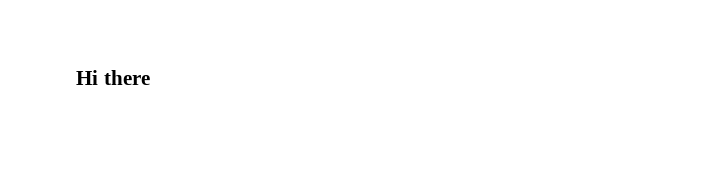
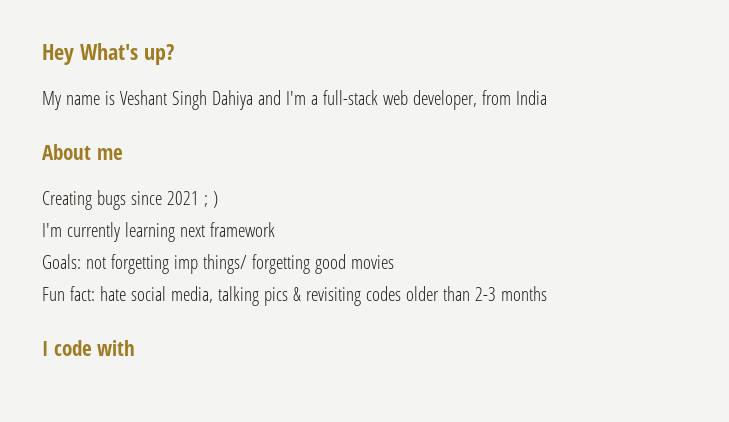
- Hi there
+ Hey What's up?
+ My name is Veshant Singh Dahiya and I'm a full-stack web developer, from India
+ About me
+ Creating bugs since 2021 ; )
+ I'm currently learning next framework
+ Goals: not forgetting imp things/ forgetting good movies
+ Fun fact: hate social media, talking pics & revisiting codes older than 2-3 months
+ I code with

